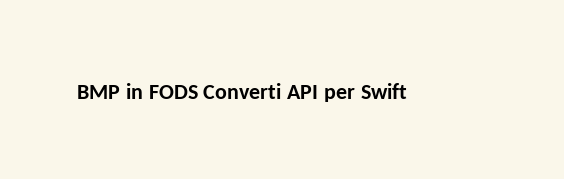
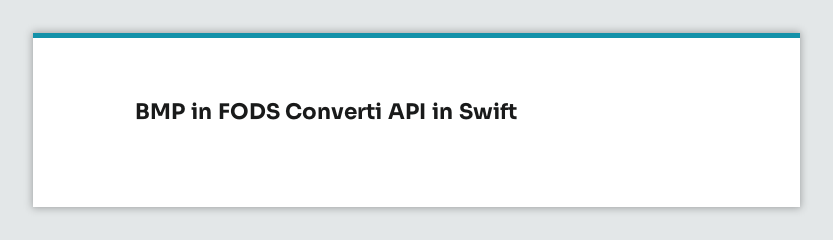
- BMP in FODS Converti API per Swift
+ BMP in FODS Converti API in Swift

